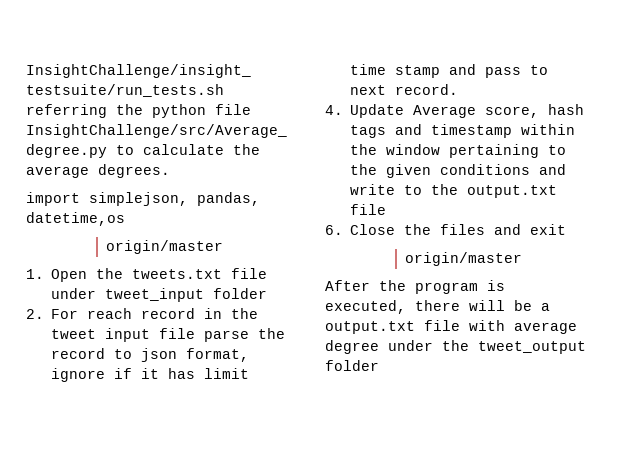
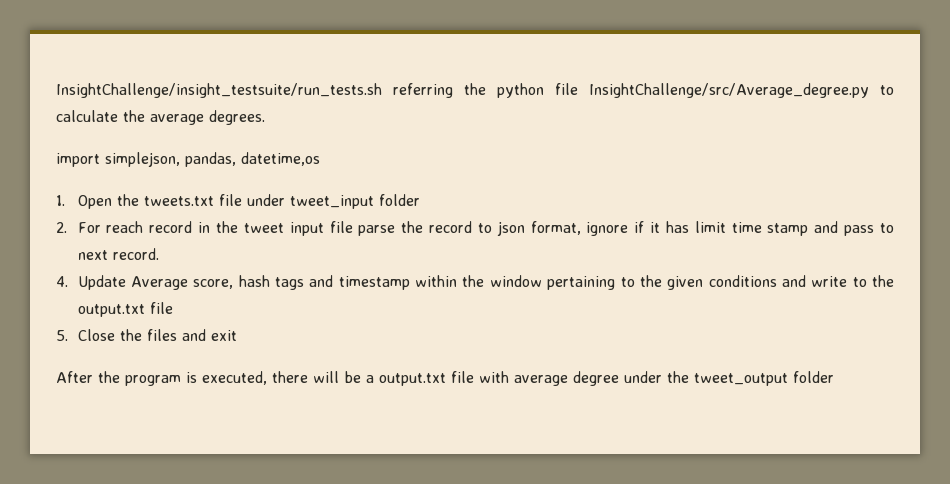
  import simplejson, pandas, datetime,os
- origin/master
- 6. Close the files and exit
- origin/master
+ 5. Close the files and exit

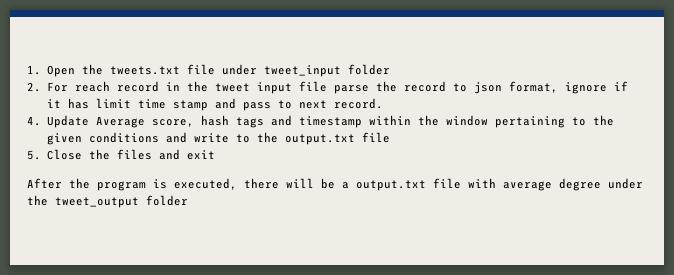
- InsightChallenge/insight_testsuite/run_tests.sh referring the python file InsightChallenge/src/Average_degree.py to calculate the average degrees.
- import simplejson, pandas, datetime,os

